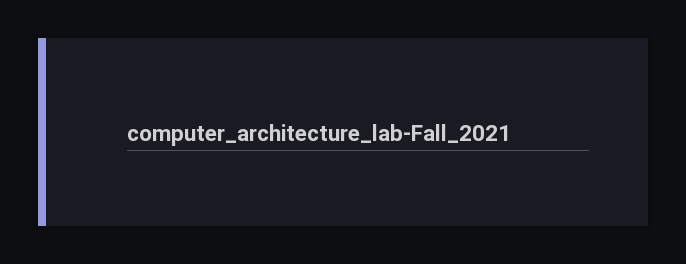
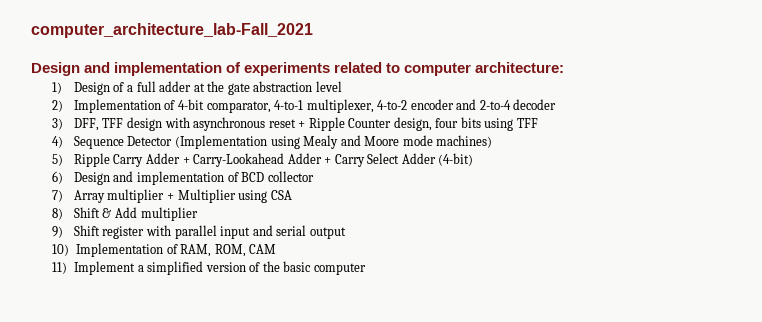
+ Design and implementation of experiments related to computer architecture:
+ 1) Design of a full adder at the gate abstraction level
+ 2) Implementation of 4-bit comparator, 4-to-1 multiplexer, 4-to-2 encoder and 2-to-4 decoder
+ 3) DFF, TFF design with asynchronous reset + Ripple Counter design, four bits using TFF
+ 4) Sequence Detector (Implementation using Mealy and Moore mode machines)
+ 5) Ripple Carry Adder + Carry-Lookahead Adder + Carry Select Adder (4-bit)
+ 6) Design and implementation of BCD collector
+ 7) Array multiplier + Multiplier using CSA
+ 8) Shift & Add multiplier
+ 9) Shift register with parallel input and serial output
+ 10) Implementation of RAM, ROM, CAM
+ 11) Implement a simplified version of the basic computer

